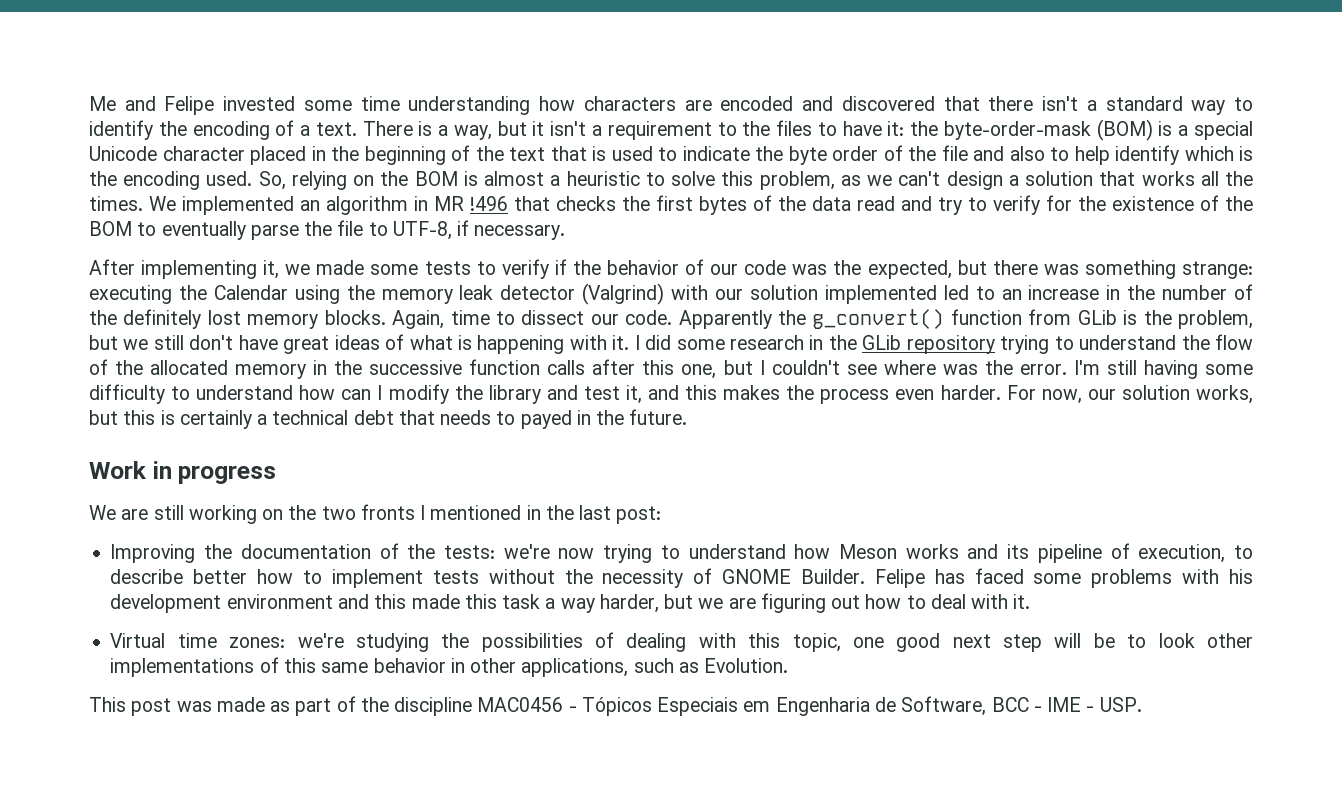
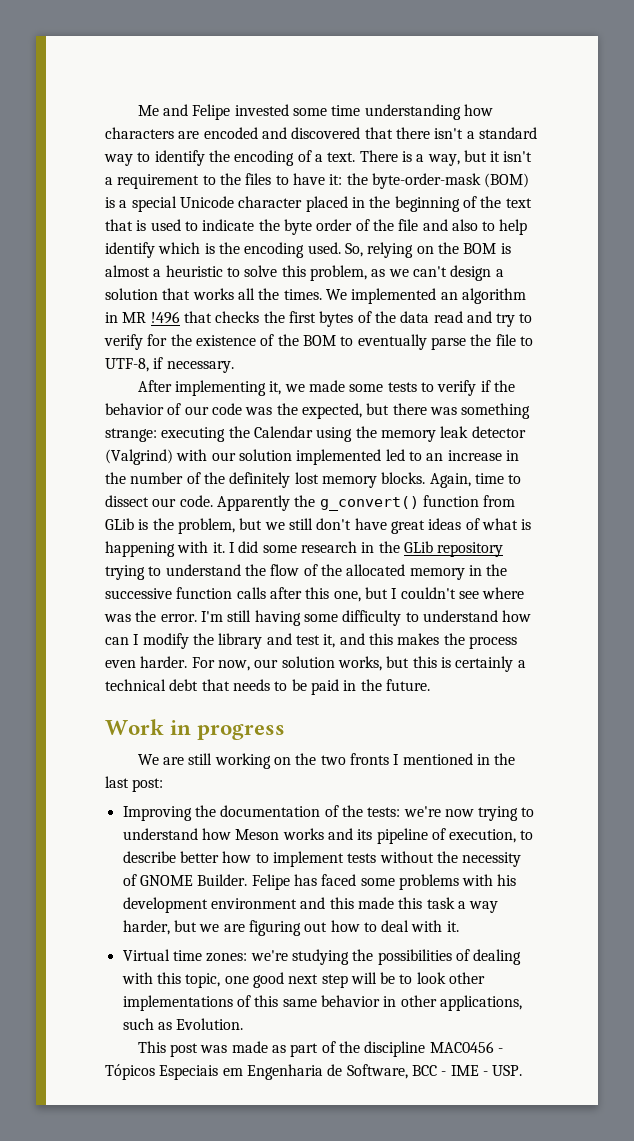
- For now, our solution works, but this is certainly a technical debt that needs to payed in the future.
+ For now, our solution works, but this is certainly a technical debt that needs to be paid in the future.

